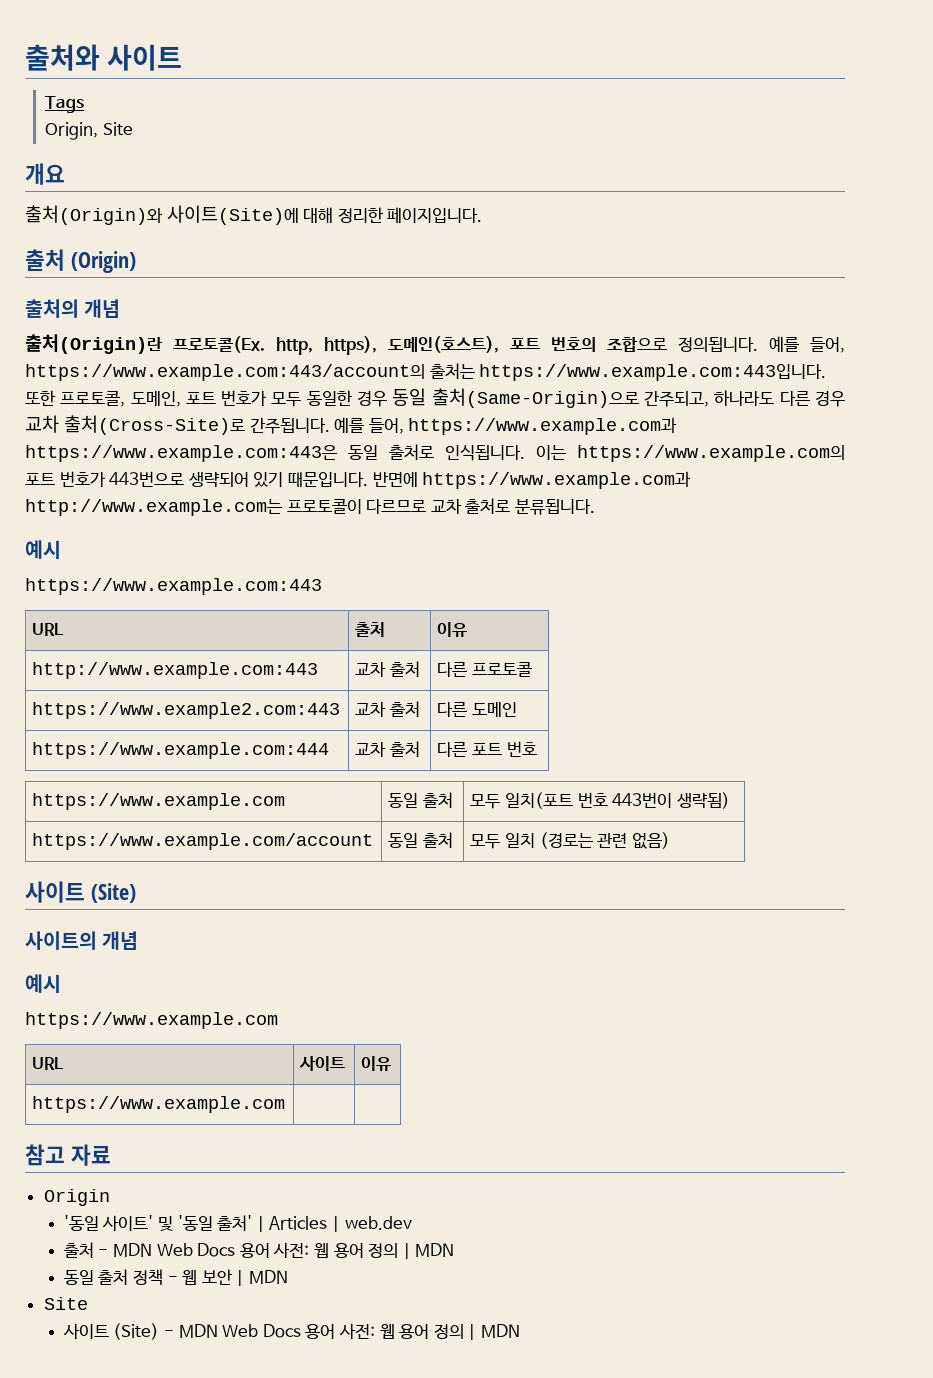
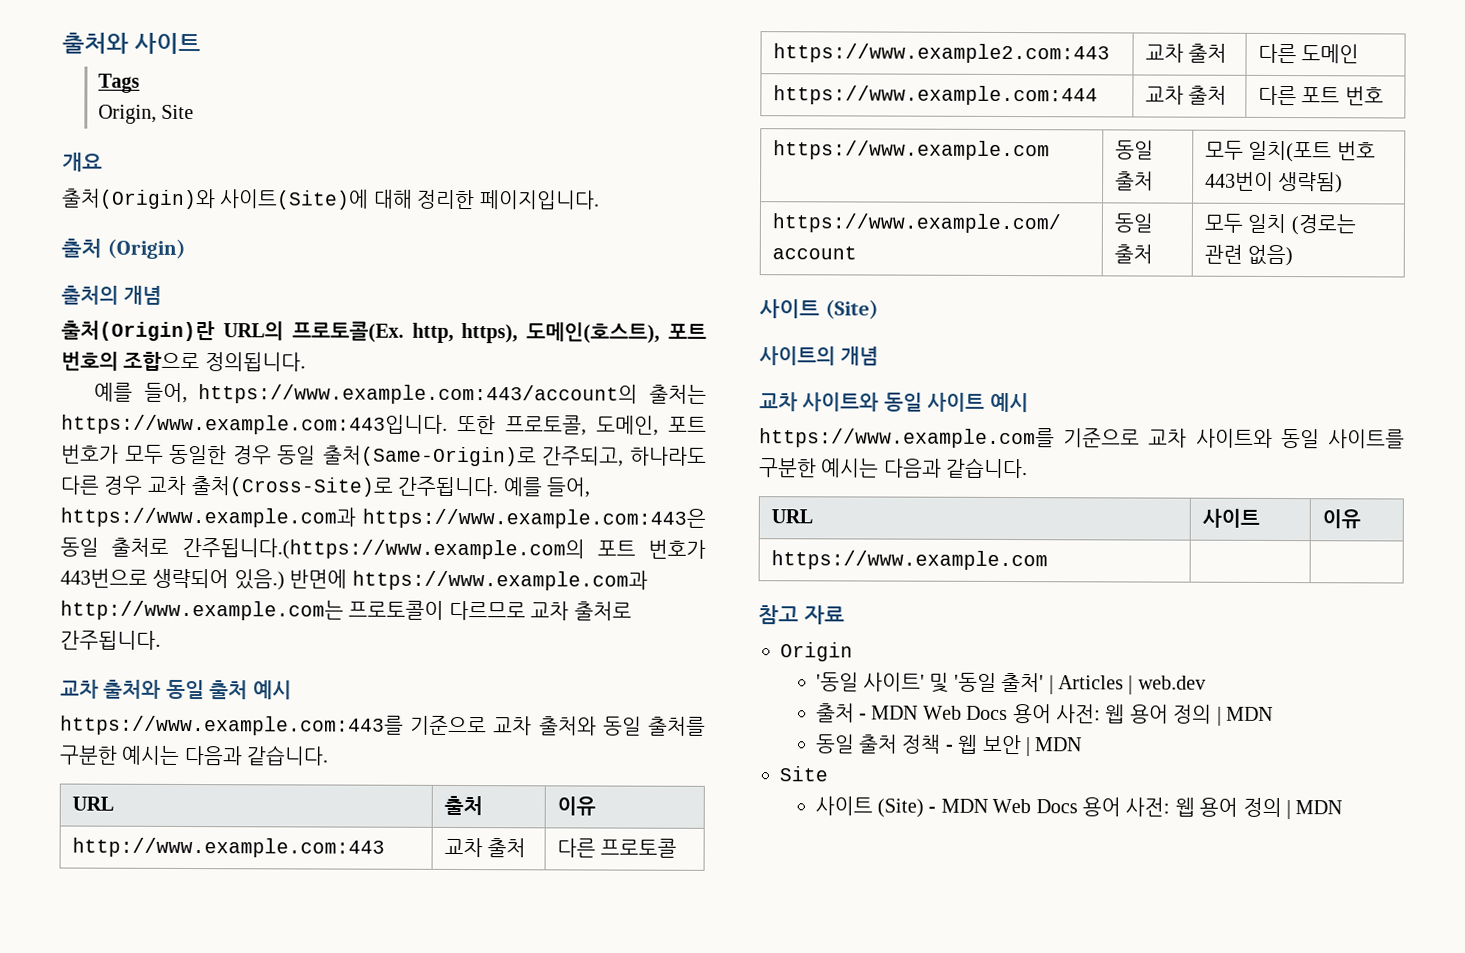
- 출처(Origin)란 프로토콜(Ex. http, https), 도메인(호스트), 포트 번호의 조합으로 정의됩니다. 예를 들어, https://www.example.com:443/account의 출처는 https://www.example.com:443입니다. 또한 프로토콜, 도메인, 포트 번호가 모두 동일한 경우 동일 출처(Same-Origin)으로 간주되고, 하나라도 다른 경우 교차 출처(Cross-Site)로 간주됩니다.
+ 출처(Origin)란 URL의 프로토콜(Ex. http, https), 도메인(호스트), 포트 번호의 조합으로 정의됩니다.
+ 예를 들어, https://www.example.com:443/account의 출처는 https://www.example.com:443입니다. 또한 프로토콜, 도메인, 포트 번호가 모두 동일한 경우 동일 출처(Same-Origin)로 간주되고, 하나라도 다른 경우 교차 출처(Cross-Site)로 간주됩니다.
- 예를 들어, https://www.example.com과 https://www.example.com:443은 동일 출처로 인식됩니다. 이는 https://www.example.com의 포트 번호가 443번으로 생략되어 있기 때문입니다.
+ 예를 들어, https://www.example.com과 https://www.example.com:443은 동일 출처로 간주됩니다.(https://www.example.com의 포트 번호가 443번으로 생략되어 있음.)
- 반면에 https://www.example.com과 http://www.example.com는 프로토콜이 다르므로 교차 출처로 분류됩니다.
- 예시
- https://www.example.com:443
+ 반면에 https://www.example.com과 http://www.example.com는 프로토콜이 다르므로 교차 출처로 간주됩니다.
+ 교차 출처와 동일 출처 예시
+ https://www.example.com:443를 기준으로 교차 출처와 동일 출처를 구분한 예시는 다음과 같습니다.
  사이트의 개념
- 예시
- https://www.example.com
+ 교차 사이트와 동일 사이트 예시
+ https://www.example.com를 기준으로 교차 사이트와 동일 사이트를 구분한 예시는 다음과 같습니다.

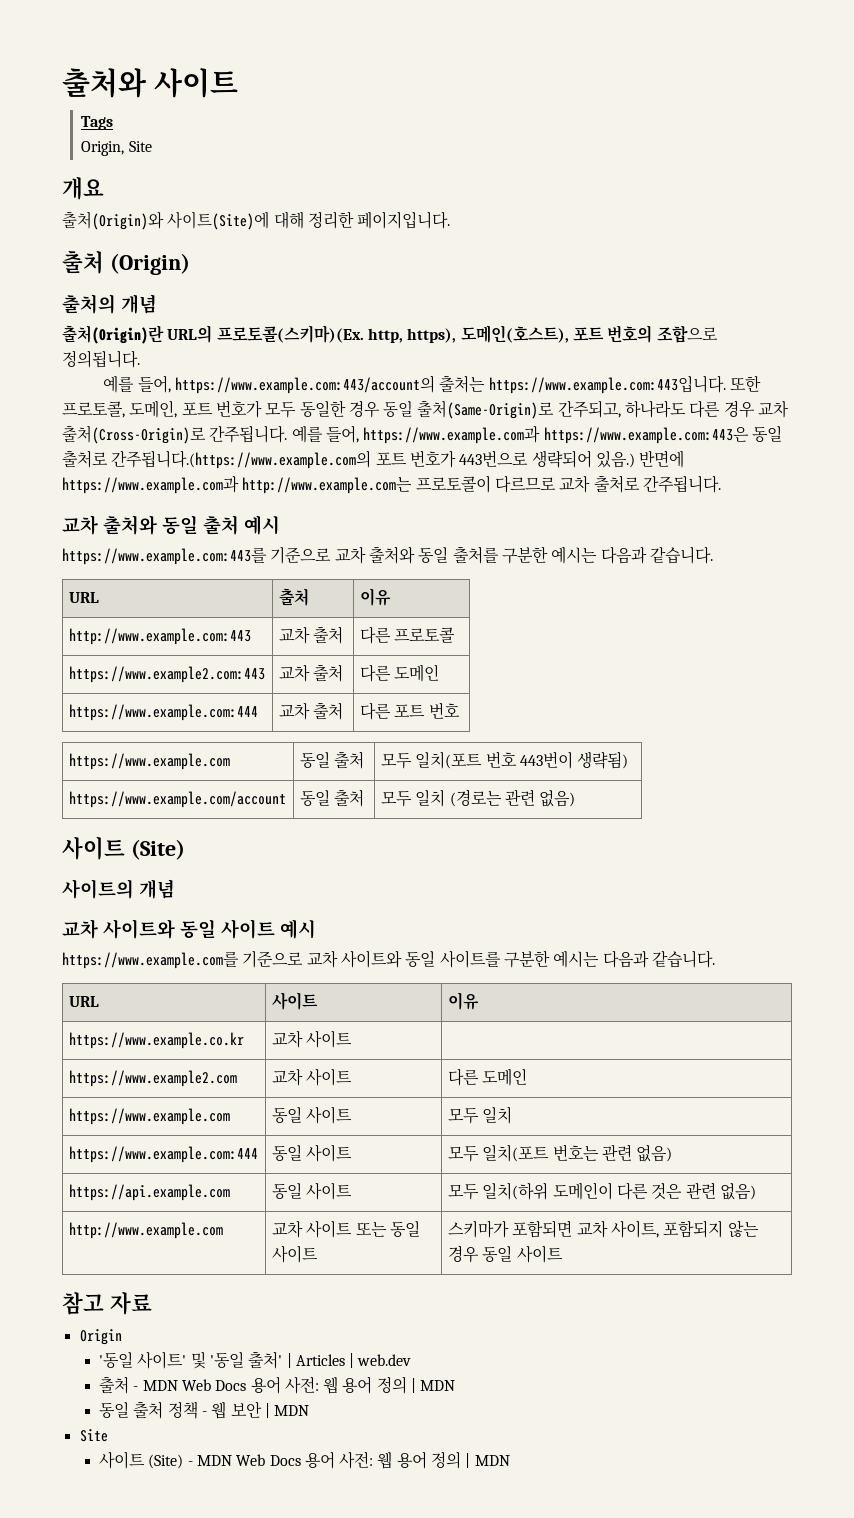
- 출처(Origin)란 URL의 프로토콜(Ex. http, https), 도메인(호스트), 포트 번호의 조합으로 정의됩니다.
+ 출처(Origin)란 URL의 프로토콜(스키마)(Ex. http, https), 도메인(호스트), 포트 번호의 조합으로 정의됩니다.
- 예를 들어, https://www.example.com:443/account의 출처는 https://www.example.com:443입니다. 또한 프로토콜, 도메인, 포트 번호가 모두 동일한 경우 동일 출처(Same-Origin)로 간주되고, 하나라도 다른 경우 교차 출처(Cross-Site)로 간주됩니다.
+ 예를 들어, https://www.example.com:443/account의 출처는 https://www.example.com:443입니다. 또한 프로토콜, 도메인, 포트 번호가 모두 동일한 경우 동일 출처(Same-Origin)로 간주되고, 하나라도 다른 경우 교차 출처(Cross-Origin)로 간주됩니다.
- https://www.example.com | |
+ https://www.example.co.kr | 교차 사이트 |
+ https://www.example2.com | 교차 사이트 | 다른 도메인
+ https://www.example.com | 동일 사이트 | 모두 일치
+ https://www.example.com:444 | 동일 사이트 | 모두 일치(포트 번호는 관련 없음)
+ https://api.example.com | 동일 사이트 | 모두 일치(하위 도메인이 다른 것은 관련 없음)
+ http://www.example.com | 교차 사이트 또는 동일 사이트 | 스키마가 포함되면 교차 사이트, 포함되지 않는 경우 동일 사이트

